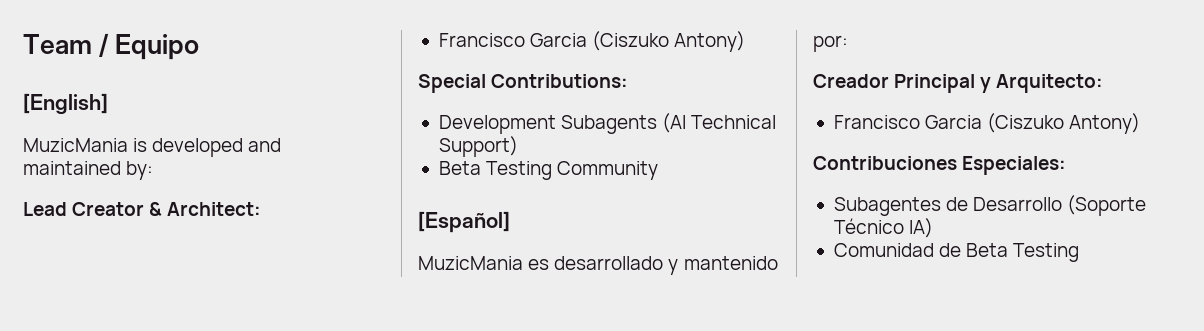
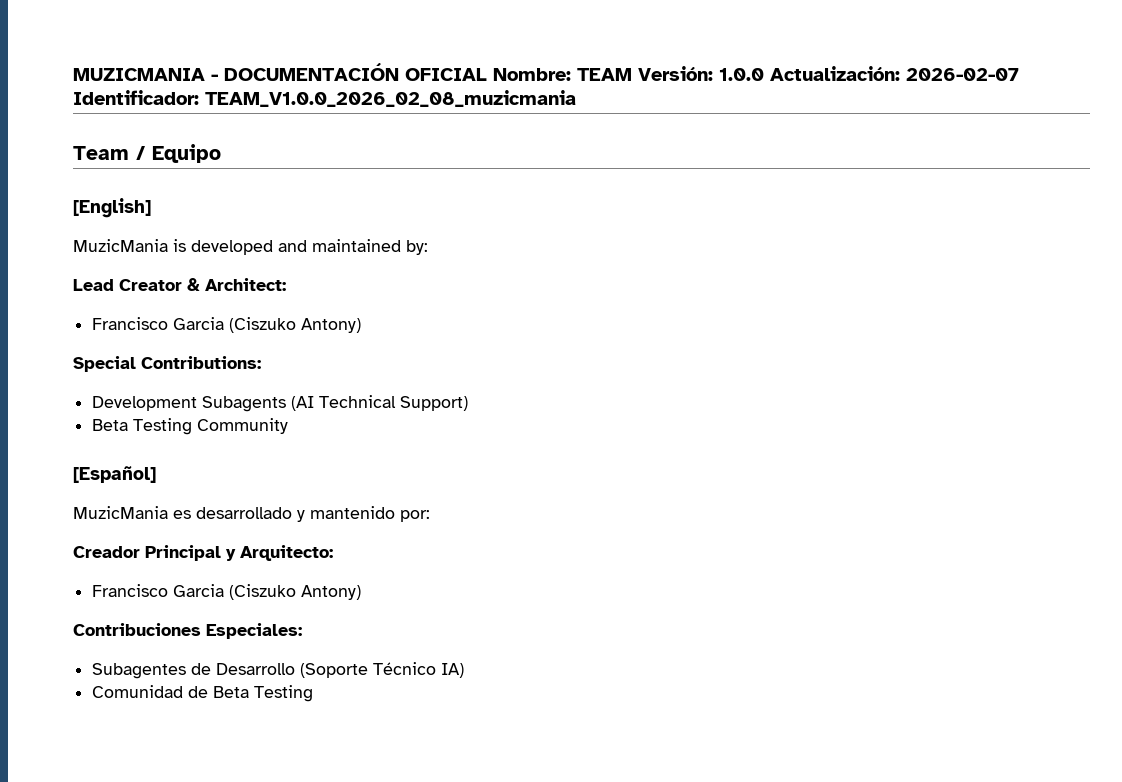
+ MUZICMANIA - DOCUMENTACIÓN OFICIAL Nombre: TEAM Versión: 1.0.0 Actualización: 2026-02-07 Identificador: TEAM_V1.0.0_2026_02_08_muzicmania

